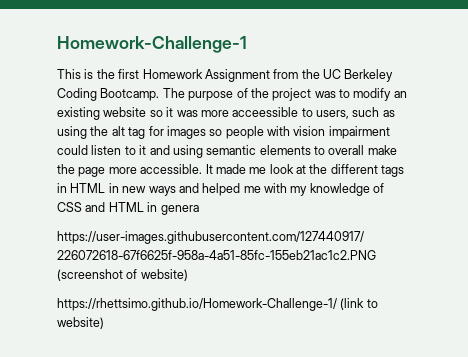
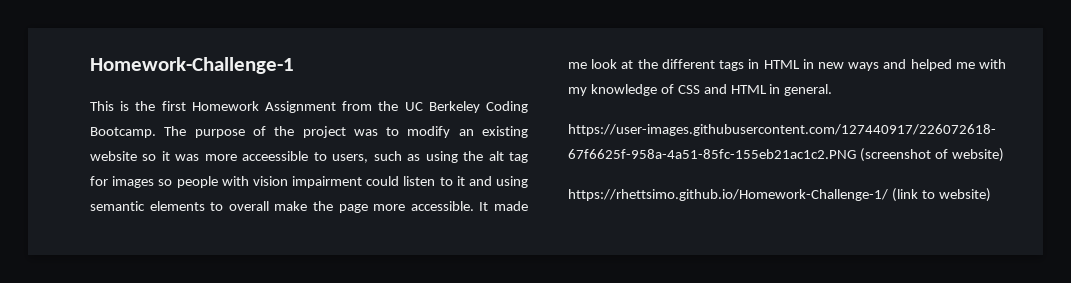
- It made me look at the different tags in HTML in new ways and helped me with my knowledge of CSS and HTML in genera
+ It made me look at the different tags in HTML in new ways and helped me with my knowledge of CSS and HTML in general.

